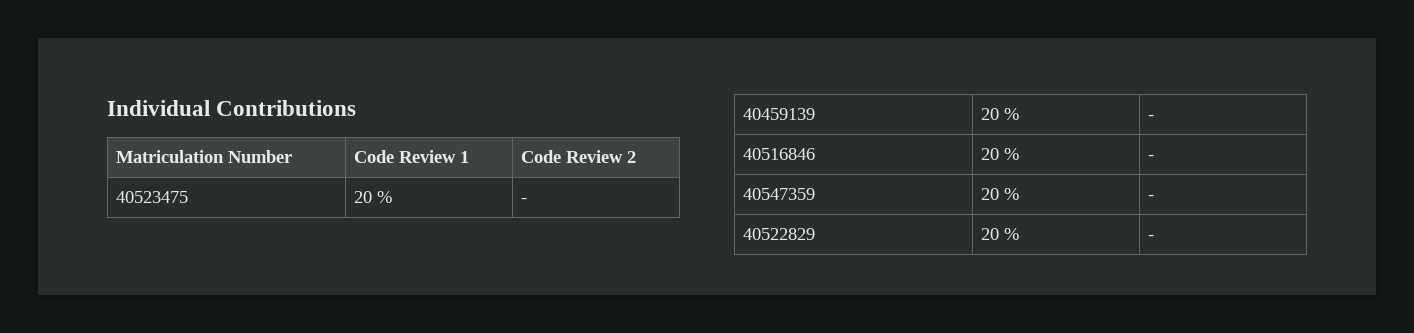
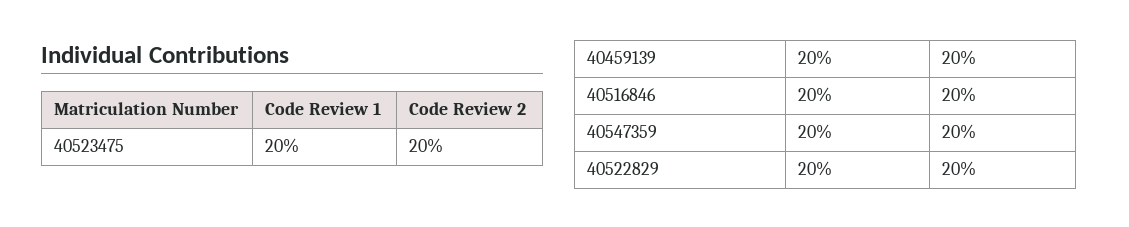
- 40523475 | 20 % | -
- 40459139 | 20 % | -
- 40516846 | 20 % | -
- 40547359 | 20 % | -
- 40522829 | 20 % | -
+ 40523475 | 20% | 20%
+ 40459139 | 20% | 20%
+ 40516846 | 20% | 20%
+ 40547359 | 20% | 20%
+ 40522829 | 20% | 20%

